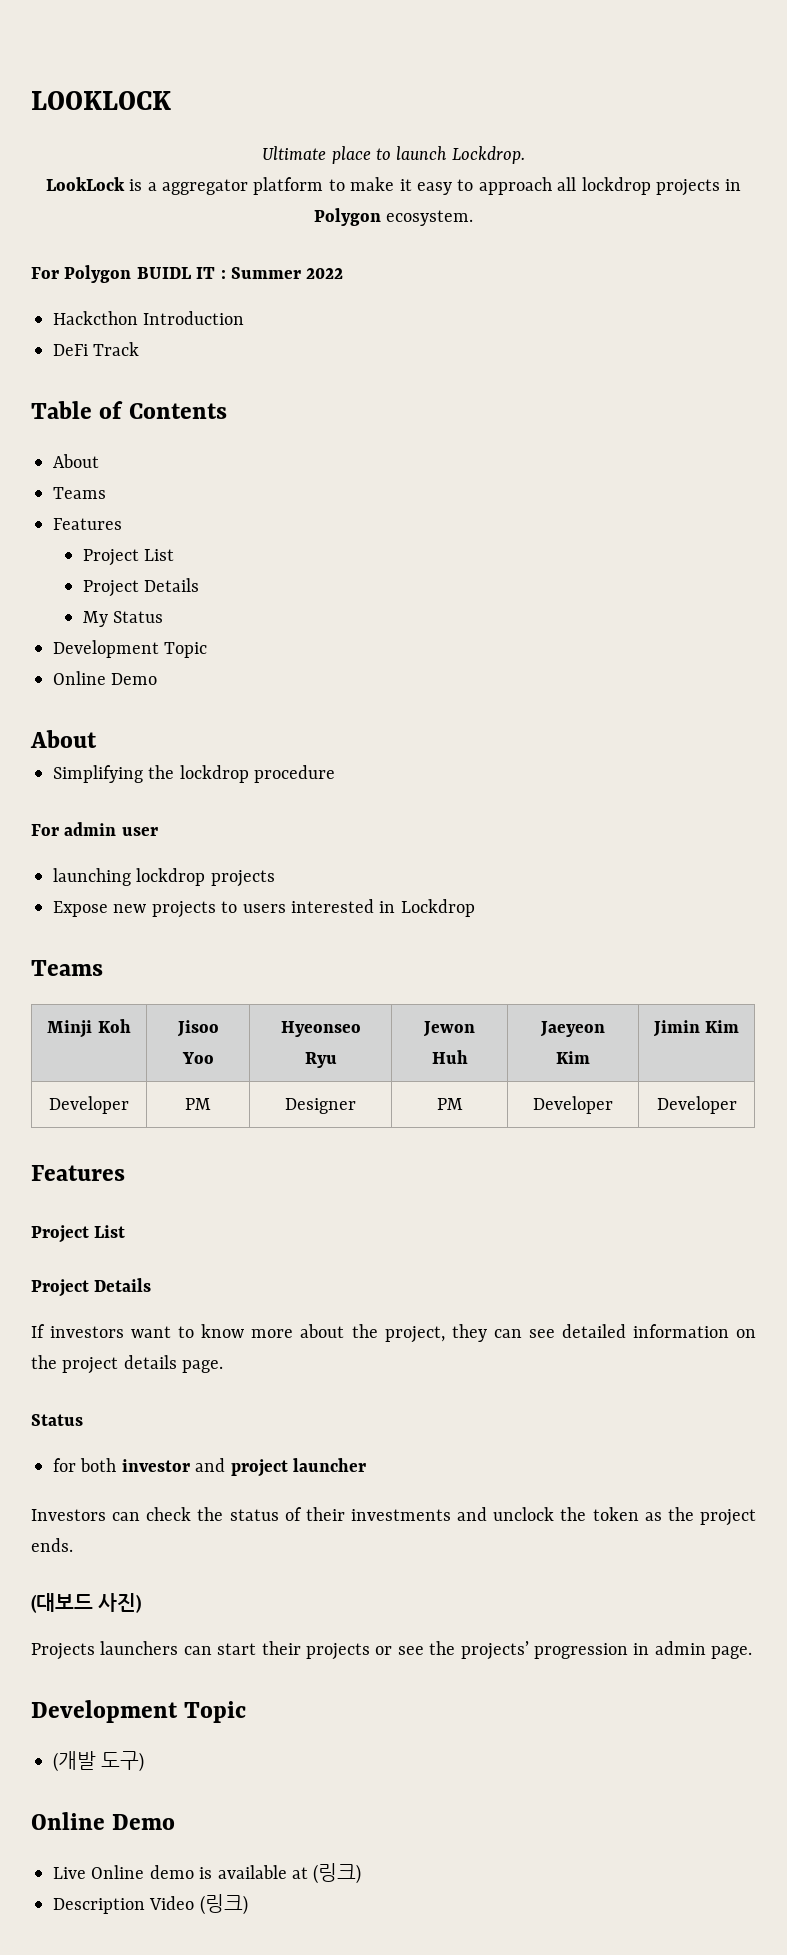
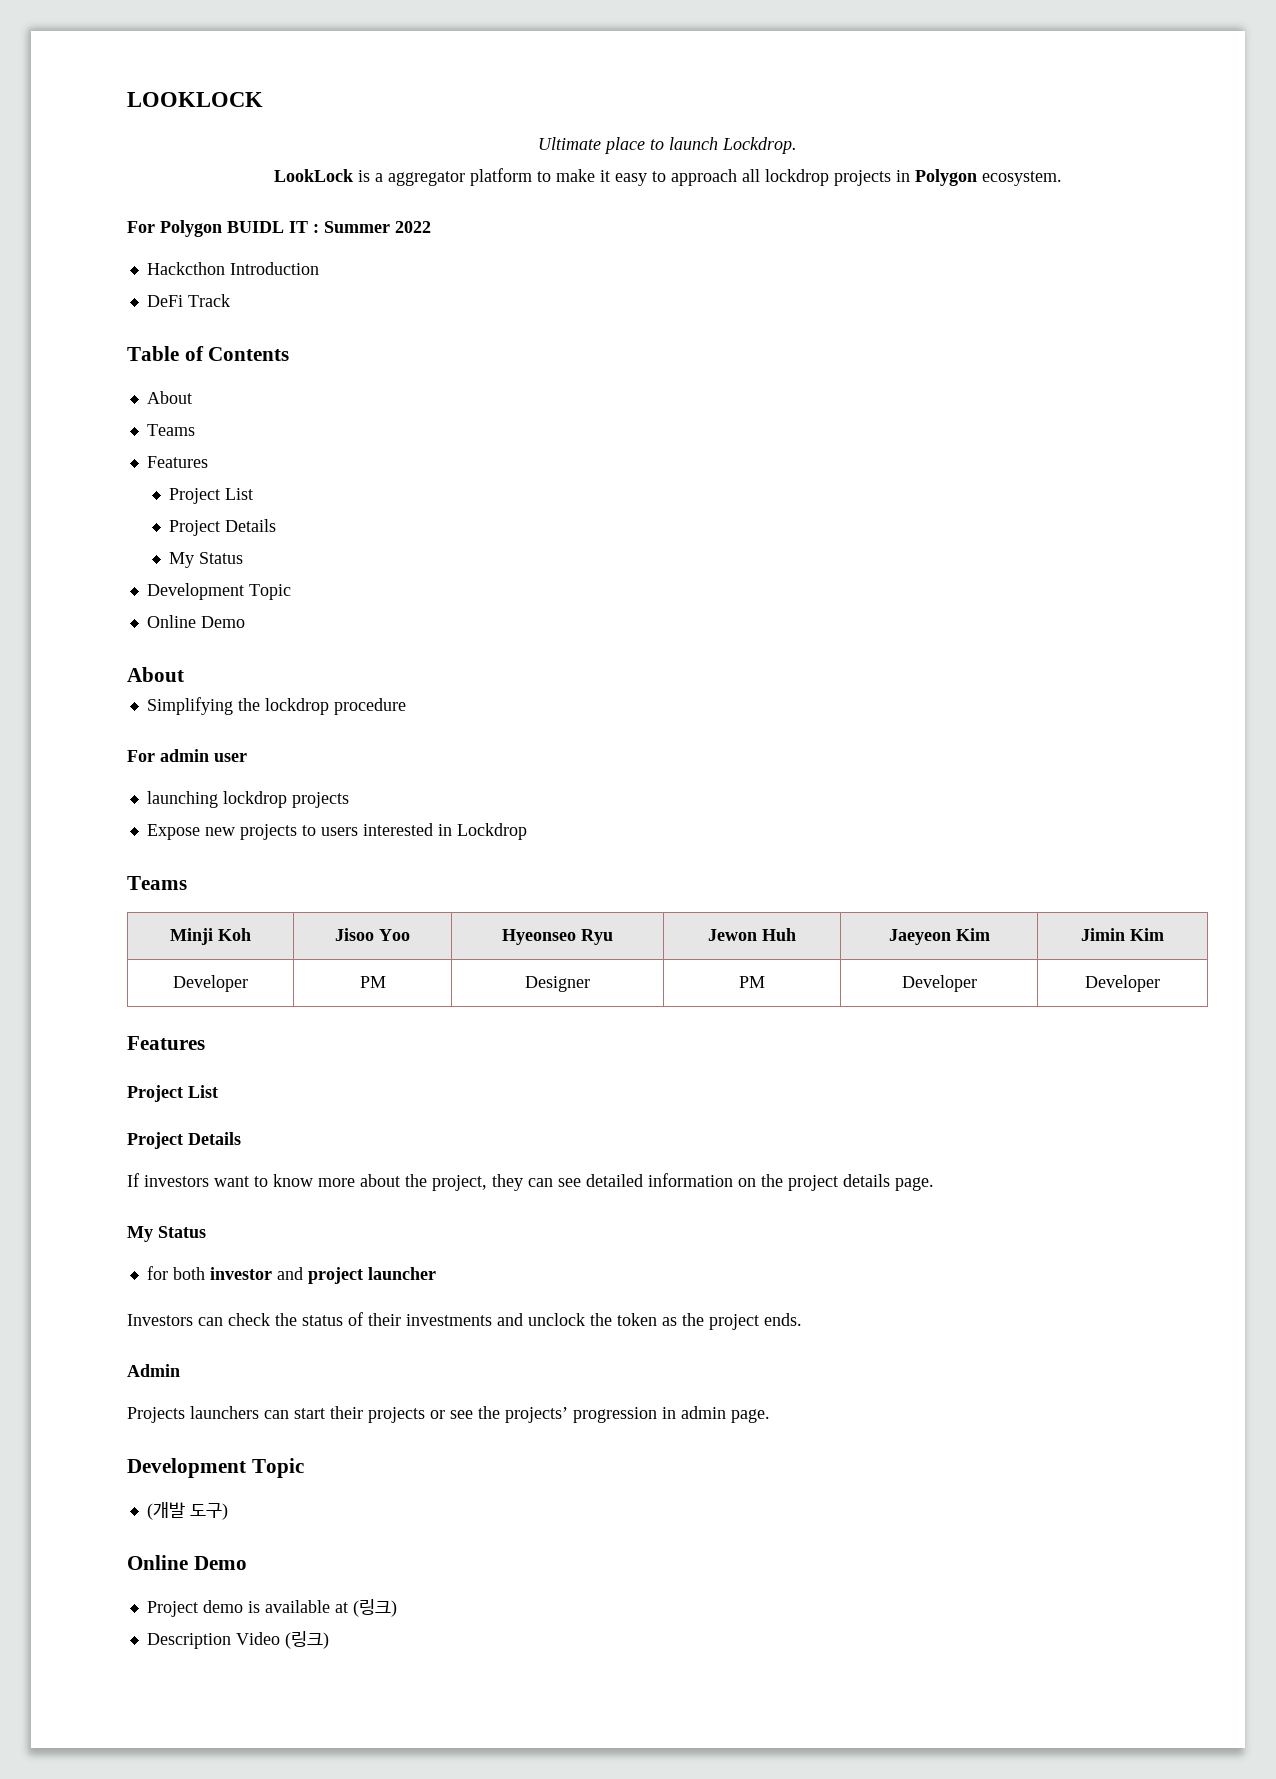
  If investors want to know more about the project, they can see detailed information on the project details page.
- Status
+ My Status
- (대보드 사진)
+ Admin
- Live Online demo is available at (링크)
+ Project demo is available at (링크)

